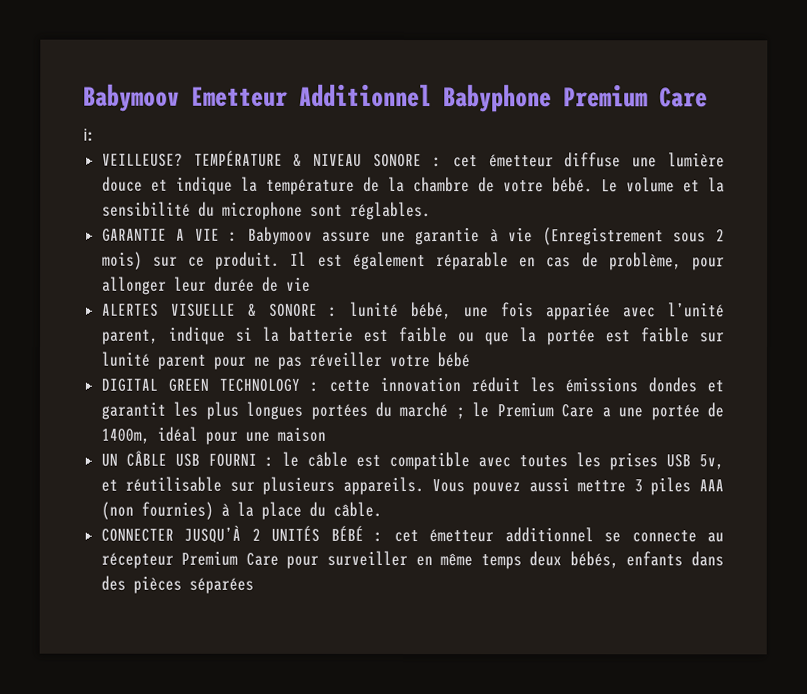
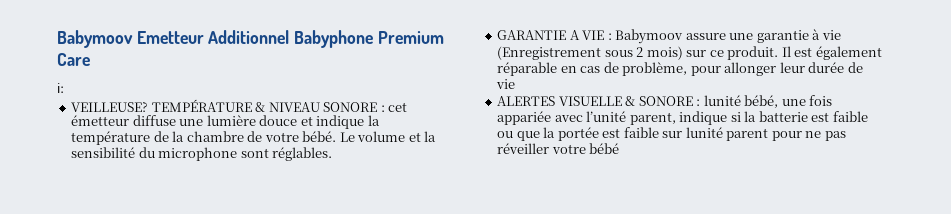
- DIGITAL GREEN TECHNOLOGY : cette innovation réduit les émissions dondes et garantit les plus longues portées du marché ; le Premium Care a une portée de 1400m, idéal pour une maison
- UN CÂBLE USB FOURNI : le câble est compatible avec toutes les prises USB 5v, et réutilisable sur plusieurs appareils. Vous pouvez aussi mettre 3 piles AAA (non fournies) à la place du câble.
- CONNECTER JUSQU’À 2 UNITÉS BÉBÉ : cet émetteur additionnel se connecte au récepteur Premium Care pour surveiller en même temps deux bébés, enfants dans des pièces séparées

